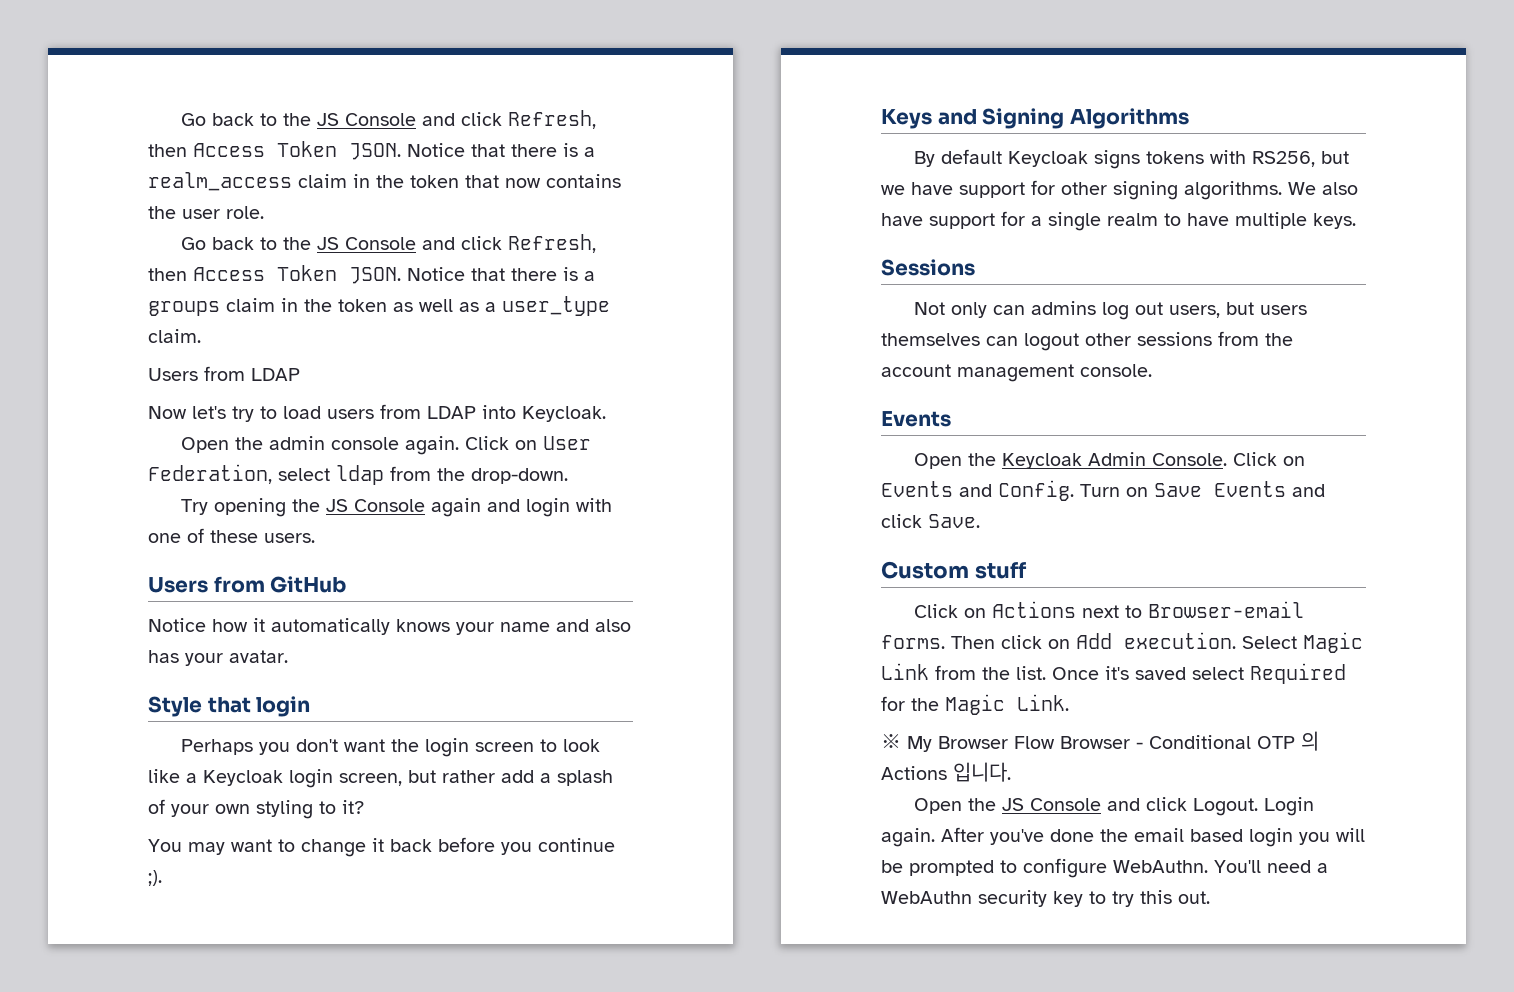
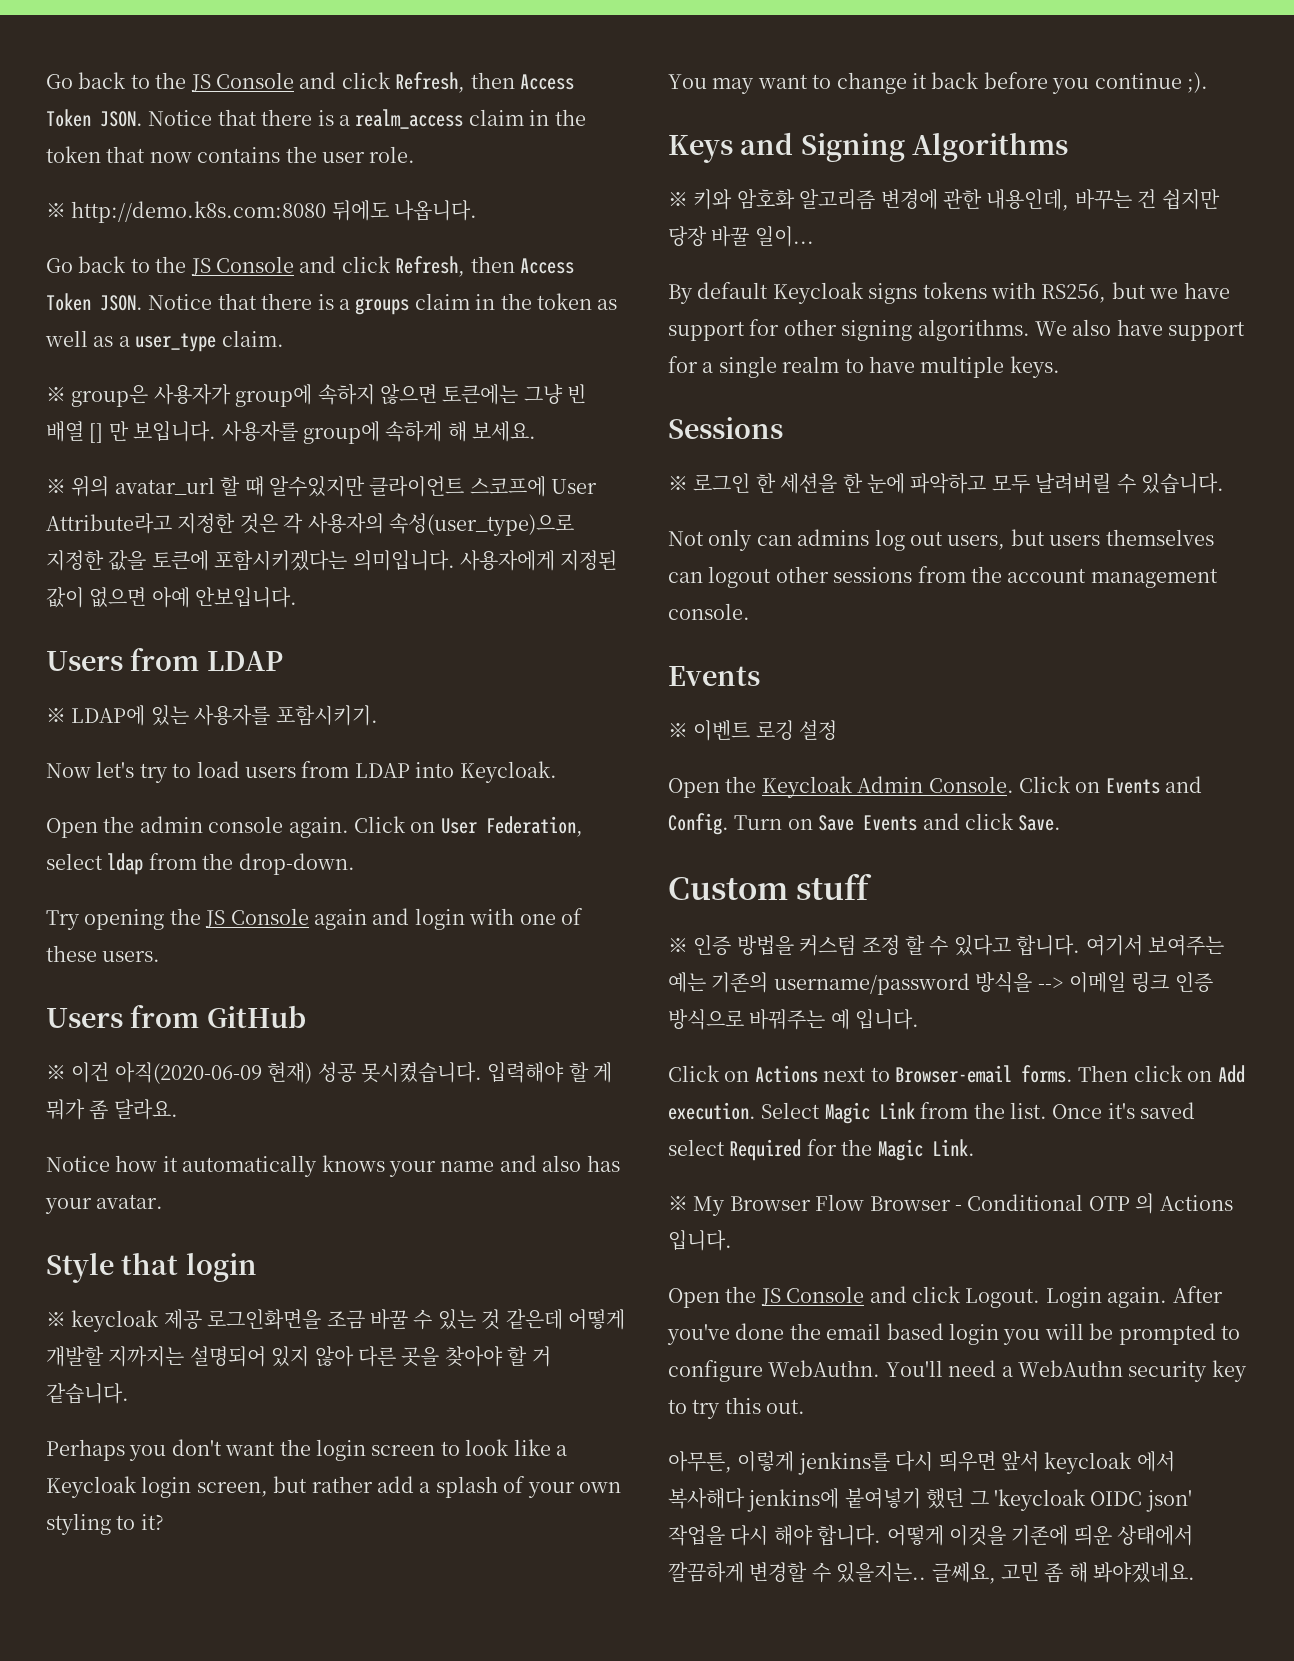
+ ※ http://demo.k8s.com:8080 뒤에도 나옵니다.
+ ※ group은 사용자가 group에 속하지 않으면 토큰에는 그냥 빈 배열 [] 만 보입니다. 사용자를 group에 속하게 해 보세요.
+ ※ 위의 avatar_url 할 때 알수있지만 클라이언트 스코프에 User Attribute라고 지정한 것은 각 사용자의 속성(user_type)으로 지정한 값을 토큰에 포함시키겠다는 의미입니다. 사용자에게 지정된 값이 없으면 아예 안보입니다.
  Users from LDAP
+ ※ LDAP에 있는 사용자를 포함시키기.
+ ※ 이건 아직(2020-06-09 현재) 성공 못시켰습니다. 입력해야 할 게 뭐가 좀 달라요.
+ ※ keycloak 제공 로그인화면을 조금 바꿀 수 있는 것 같은데 어떻게 개발할 지까지는 설명되어 있지 않아 다른 곳을 찾아야 할 거 같습니다.
+ ※ 키와 암호화 알고리즘 변경에 관한 내용인데, 바꾸는 건 쉽지만 당장 바꿀 일이...
+ ※ 로그인 한 세션을 한 눈에 파악하고 모두 날려버릴 수 있습니다.
+ ※ 이벤트 로깅 설정
+ ※ 인증 방법을 커스텀 조정 할 수 있다고 합니다. 여기서 보여주는 예는 기존의 username/password 방식을 --> 이메일 링크 인증 방식으로 바꿔주는 예 입니다.
+ 아무튼, 이렇게 jenkins를 다시 띄우면 앞서 keycloak 에서 복사해다 jenkins에 붙여넣기 했던 그 'keycloak OIDC json' 작업을 다시 해야 합니다. 어떻게 이것을 기존에 띄운 상태에서 깔끔하게 변경할 수 있을지는.. 글쎄요, 고민 좀 해 봐야겠네요.

